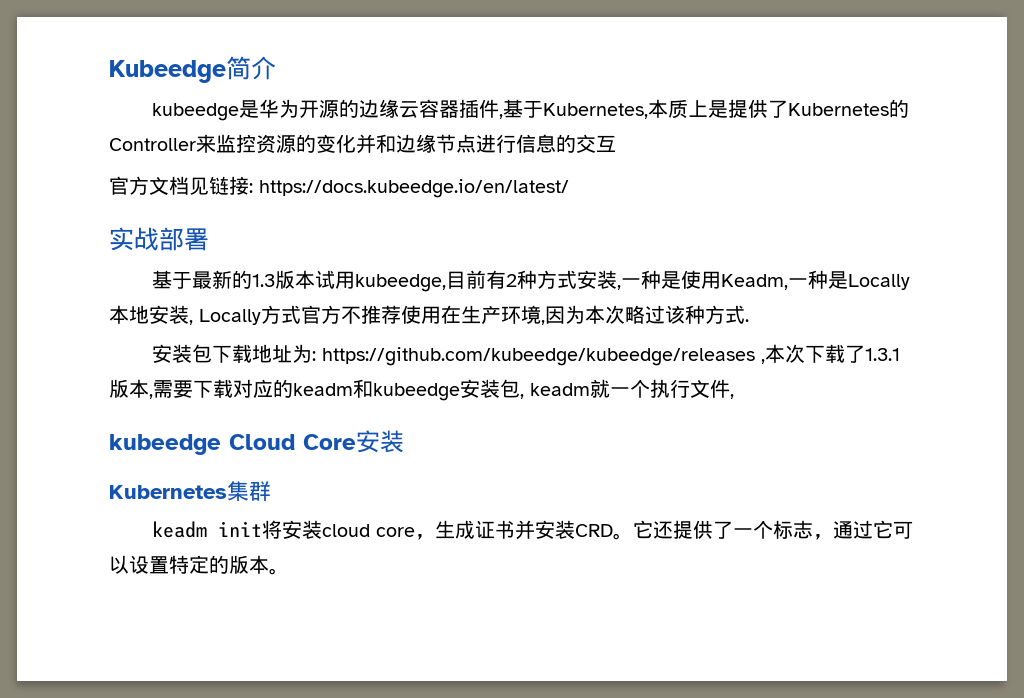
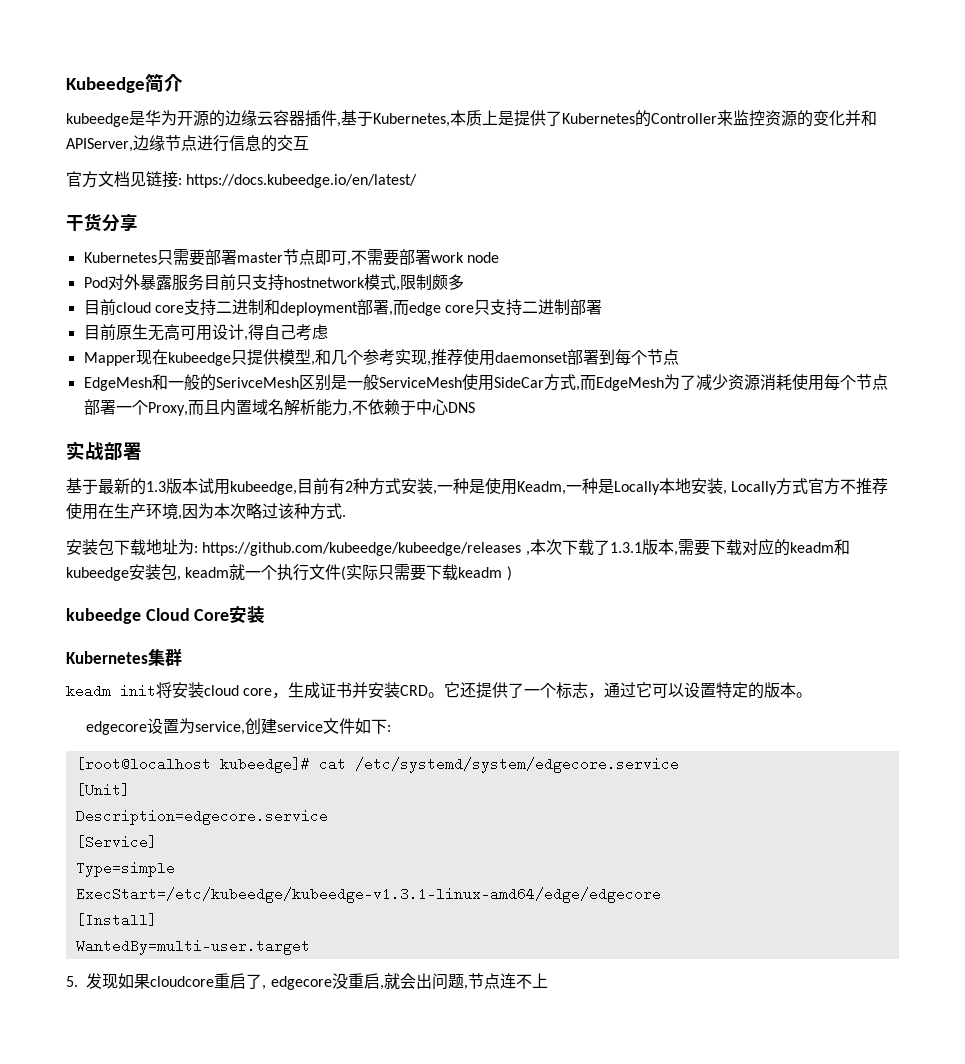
- kubeedge是华为开源的边缘云容器插件,基于Kubernetes,本质上是提供了Kubernetes的Controller来监控资源的变化并和边缘节点进行信息的交互
+ kubeedge是华为开源的边缘云容器插件,基于Kubernetes,本质上是提供了Kubernetes的Controller来监控资源的变化并和APIServer,边缘节点进行信息的交互
+ 干货分享
+ Kubernetes只需要部署master节点即可,不需要部署work node
+ Pod对外暴露服务目前只支持hostnetwork模式,限制颇多
+ 目前cloud core支持二进制和deployment部署,而edge core只支持二进制部署
+ 目前原生无高可用设计,得自己考虑
+ Mapper现在kubeedge只提供模型,和几个参考实现,推荐使用daemonset部署到每个节点
+ EdgeMesh和一般的SerivceMesh区别是一般ServiceMesh使用SideCar方式,而EdgeMesh为了减少资源消耗使用每个节点部署一个Proxy,而且内置域名解析能力,不依赖于中心DNS
- 安装包下载地址为: https://github.com/kubeedge/kubeedge/releases ,本次下载了1.3.1版本,需要下载对应的keadm和kubeedge安装包, keadm就一个执行文件,
+ 安装包下载地址为: https://github.com/kubeedge/kubeedge/releases ,本次下载了1.3.1版本,需要下载对应的keadm和kubeedge安装包, keadm就一个执行文件(实际只需要下载keadm )
+ edgecore设置为service,创建service文件如下:
+ [root@localhost kubeedge]# cat /etc/systemd/system/edgecore.service
+ [Unit]
+ Description=edgecore.service
+ [Service]
+ Type=simple
+ ExecStart=/etc/kubeedge/kubeedge-v1.3.1-linux-amd64/edge/edgecore
+ [Install]
+ WantedBy=multi-user.target
+ 5.发现如果cloudcore重启了, edgecore没重启,就会出问题,节点连不上

